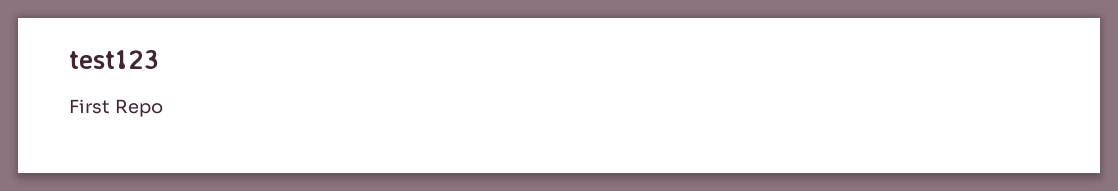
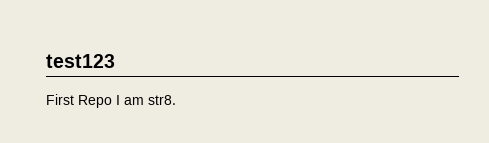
- First Repo
+ First Repo I am str8.

